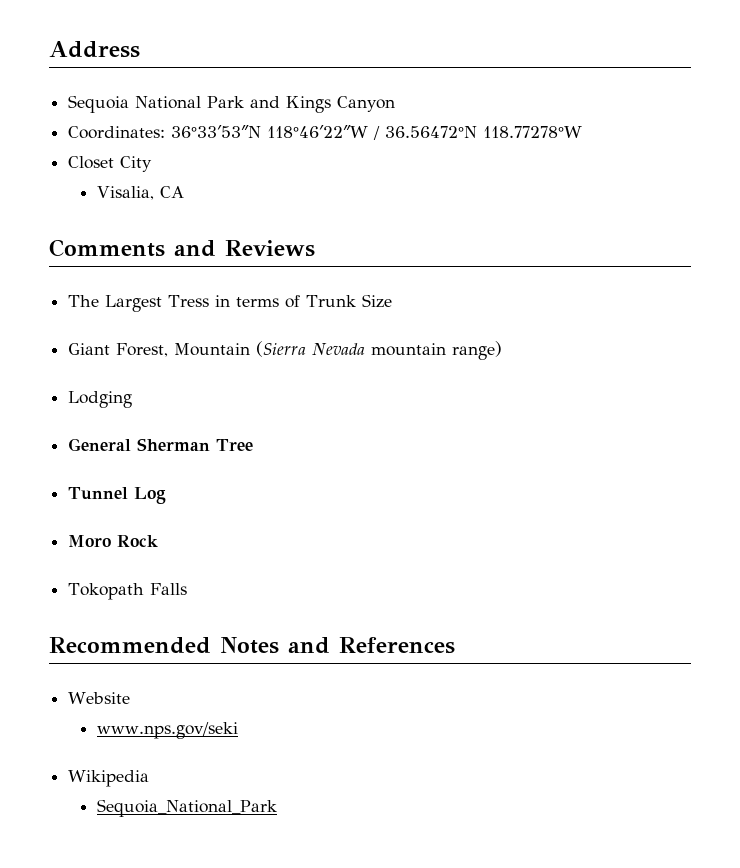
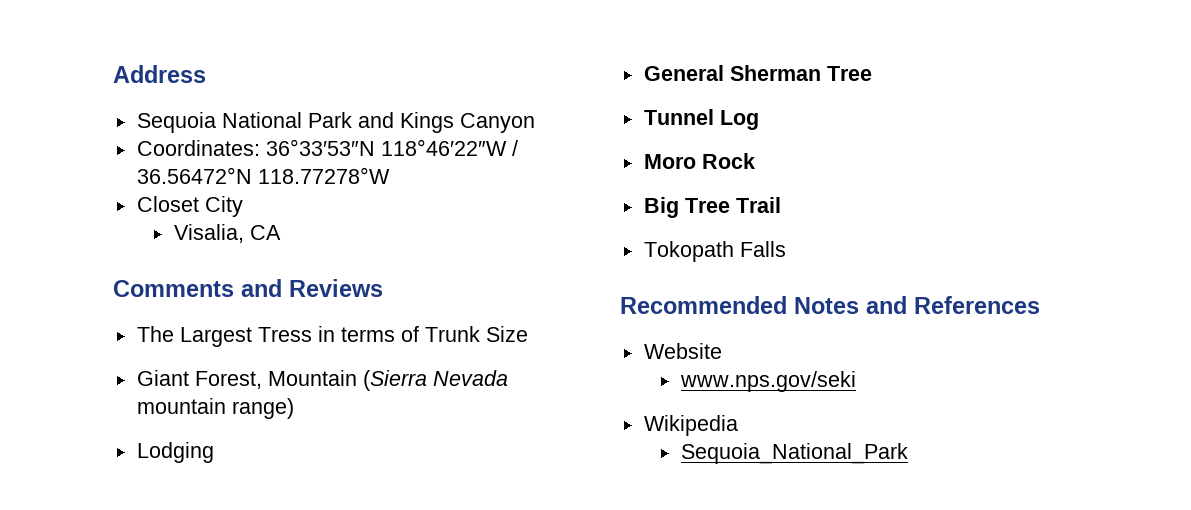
+ Big Tree Trail

